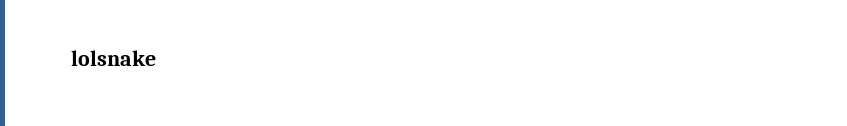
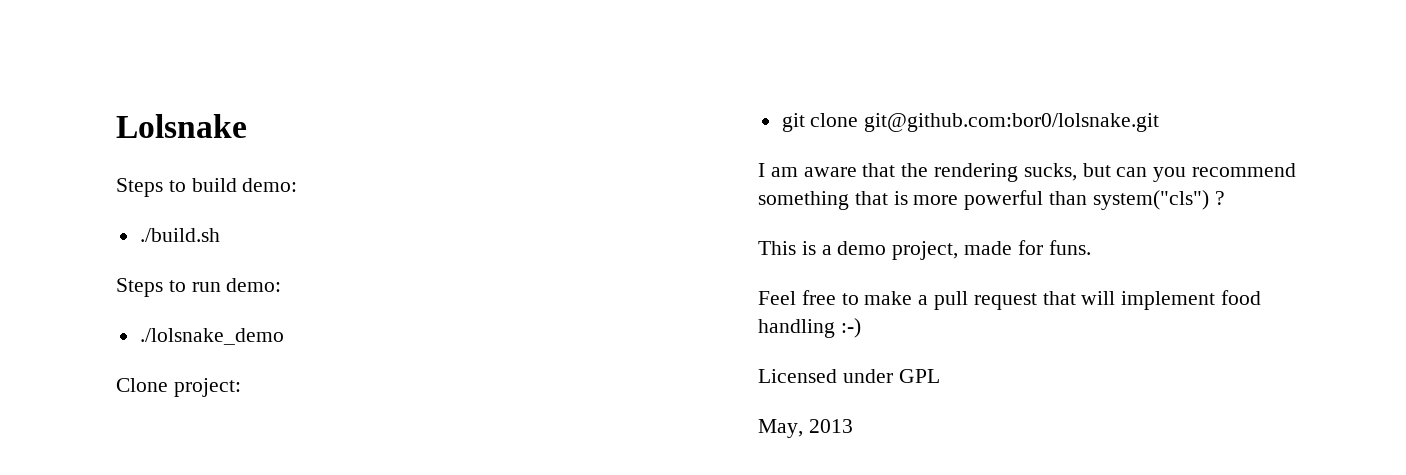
- lolsnake
+ Lolsnake
+ Steps to build demo:
+ ./build.sh
+ Steps to run demo:
+ ./lolsnake_demo
+ Clone project:
+ git clone git@github.com:bor0/lolsnake.git
+ I am aware that the rendering sucks, but can you recommend something that is more powerful than system("cls") ?
+ This is a demo project, made for funs.
+ Feel free to make a pull request that will implement food handling :-)
+ Licensed under GPL
+ May, 2013

